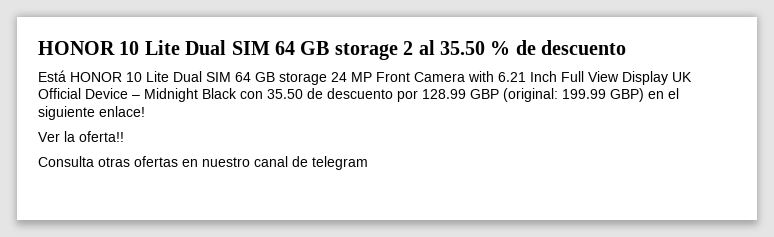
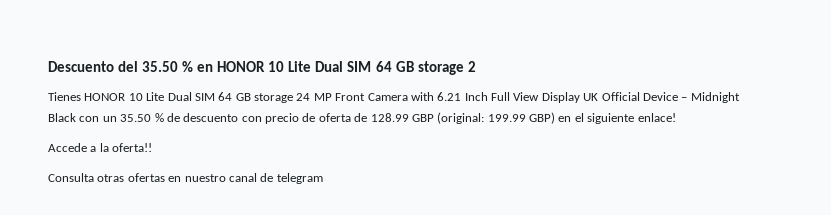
- HONOR 10 Lite Dual SIM 64 GB storage 2 al 35.50 % de descuento
- Está HONOR 10 Lite Dual SIM 64 GB storage 24 MP Front Camera with 6.21 Inch Full View Display UK Official Device – Midnight Black con 35.50 de descuento por 128.99 GBP (original: 199.99 GBP) en el siguiente enlace!
+ Descuento del 35.50 % en HONOR 10 Lite Dual SIM 64 GB storage 2
+ Tienes HONOR 10 Lite Dual SIM 64 GB storage 24 MP Front Camera with 6.21 Inch Full View Display UK Official Device – Midnight Black con un 35.50 % de descuento con precio de oferta de 128.99 GBP (original: 199.99 GBP) en el siguiente enlace!
- Ver la oferta!!
+ Accede a la oferta!!

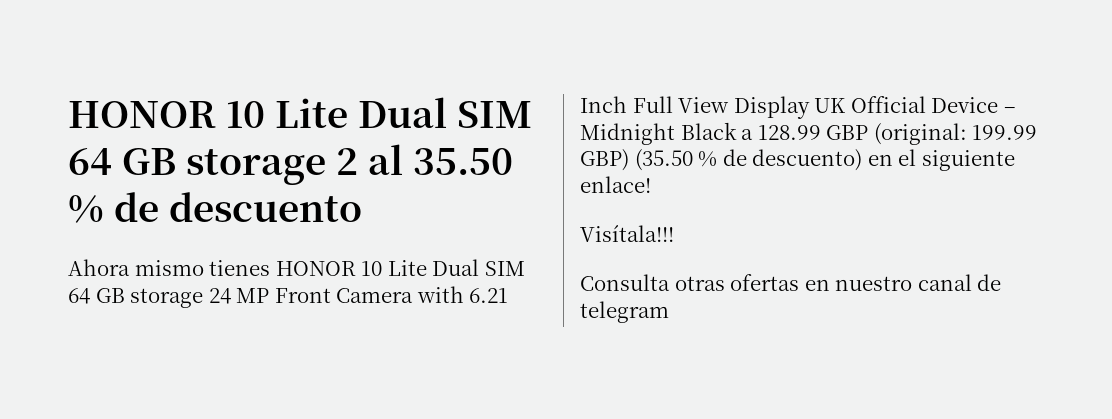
- Descuento del 35.50 % en HONOR 10 Lite Dual SIM 64 GB storage 2
- Tienes HONOR 10 Lite Dual SIM 64 GB storage 24 MP Front Camera with 6.21 Inch Full View Display UK Official Device – Midnight Black con un 35.50 % de descuento con precio de oferta de 128.99 GBP (original: 199.99 GBP) en el siguiente enlace!
+ HONOR 10 Lite Dual SIM 64 GB storage 2 al 35.50 % de descuento
+ Ahora mismo tienes HONOR 10 Lite Dual SIM 64 GB storage 24 MP Front Camera with 6.21 Inch Full View Display UK Official Device – Midnight Black a 128.99 GBP (original: 199.99 GBP) (35.50 % de descuento) en el siguiente enlace!
- Accede a la oferta!!
+ Visítala!!!

